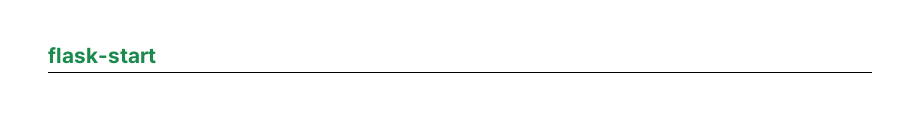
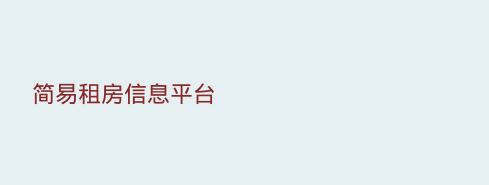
- flask-start
+ 简易租房信息平台

